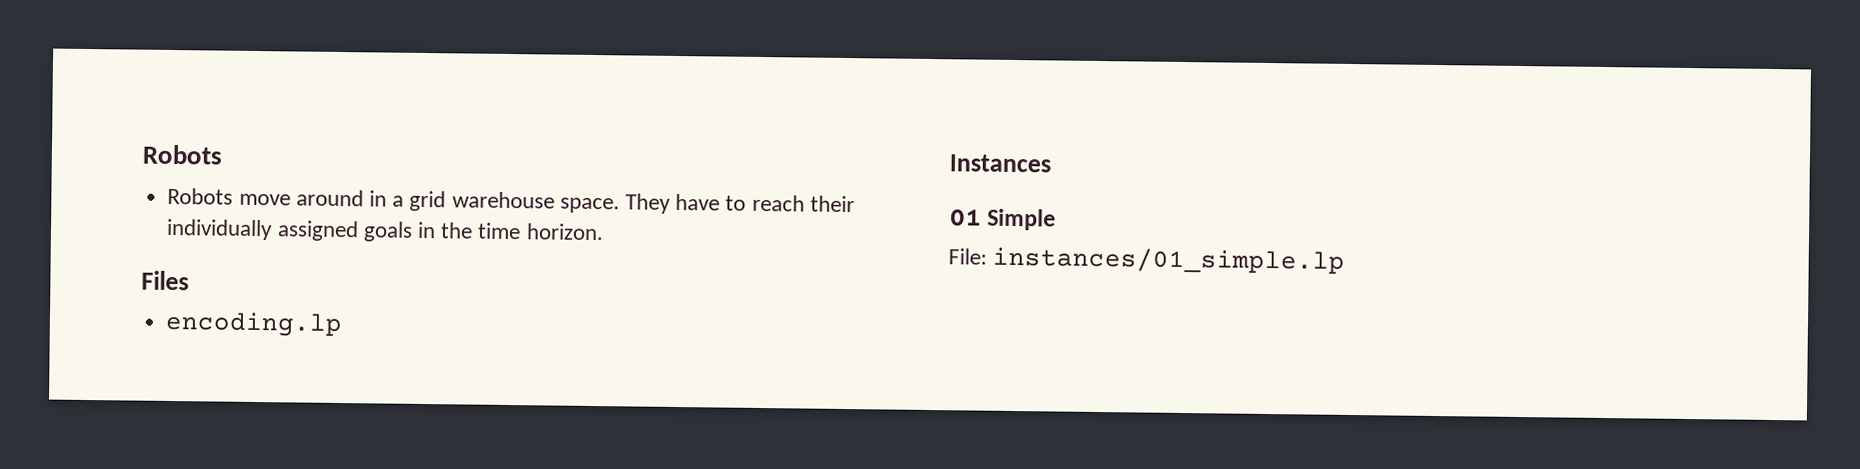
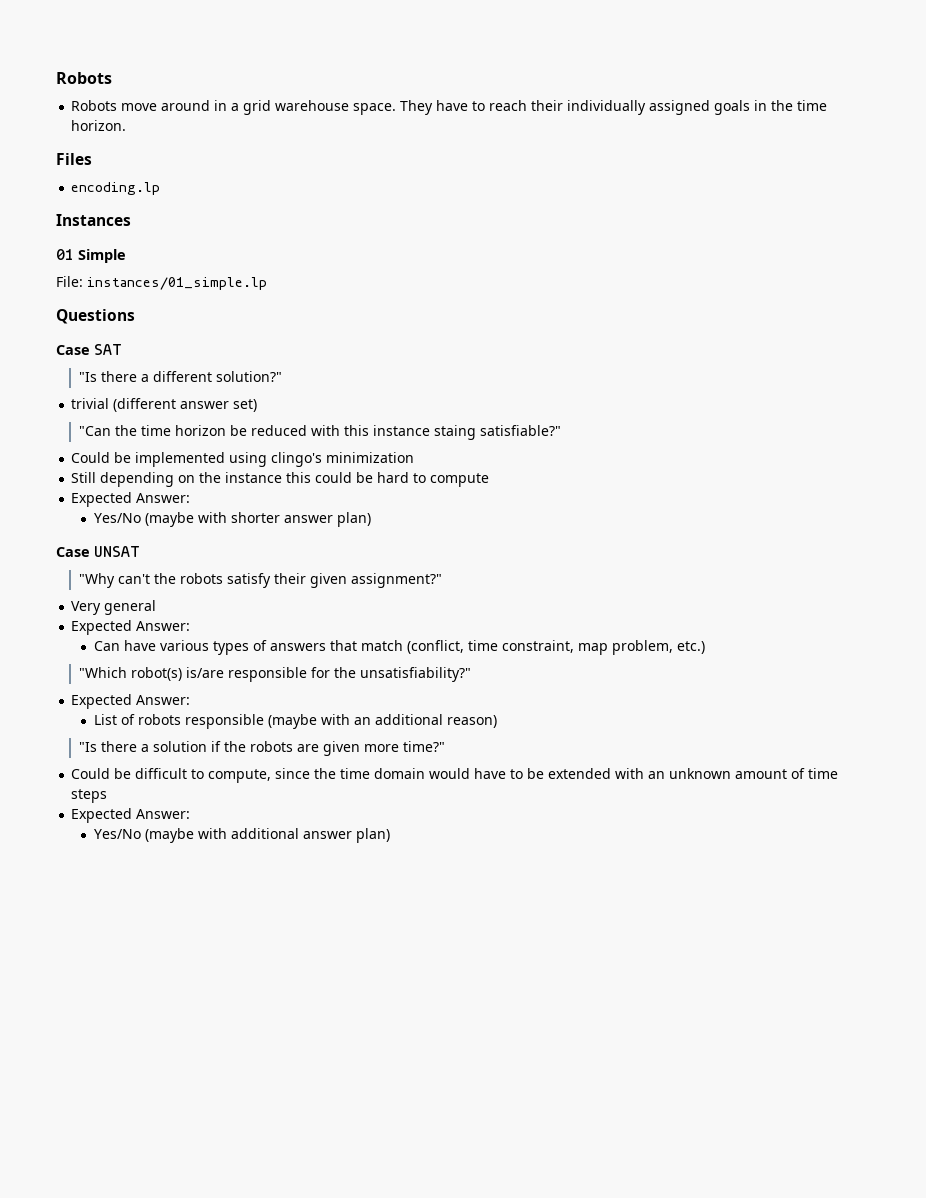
+ Questions
+ Case SAT
+ "Is there a different solution?"
+ trivial (different answer set)
+ "Can the time horizon be reduced with this instance staing satisfiable?"
+ Could be implemented using clingo's minimization
+ Still depending on the instance this could be hard to compute
+ Expected Answer:
+ Yes/No (maybe with shorter answer plan)
+ Case UNSAT
+ "Why can't the robots satisfy their given assignment?"
+ Very general
+ Expected Answer:
+ Can have various types of answers that match (conflict, time constraint, map problem, etc.)
+ "Which robot(s) is/are responsible for the unsatisfiability?"
+ Expected Answer:
+ List of robots responsible (maybe with an additional reason)
+ "Is there a solution if the robots are given more time?"
+ Could be difficult to compute, since the time domain would have to be extended with an unknown amount of time steps
+ Expected Answer:
+ Yes/No (maybe with additional answer plan)

